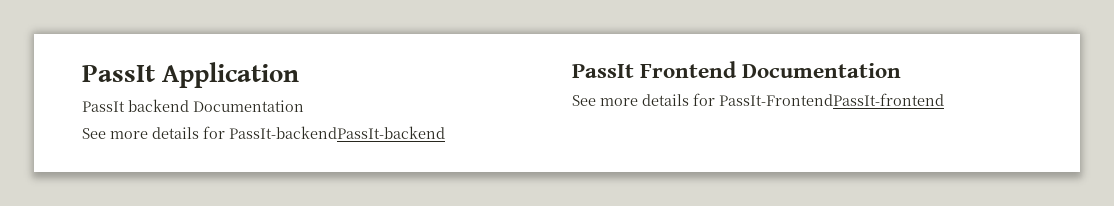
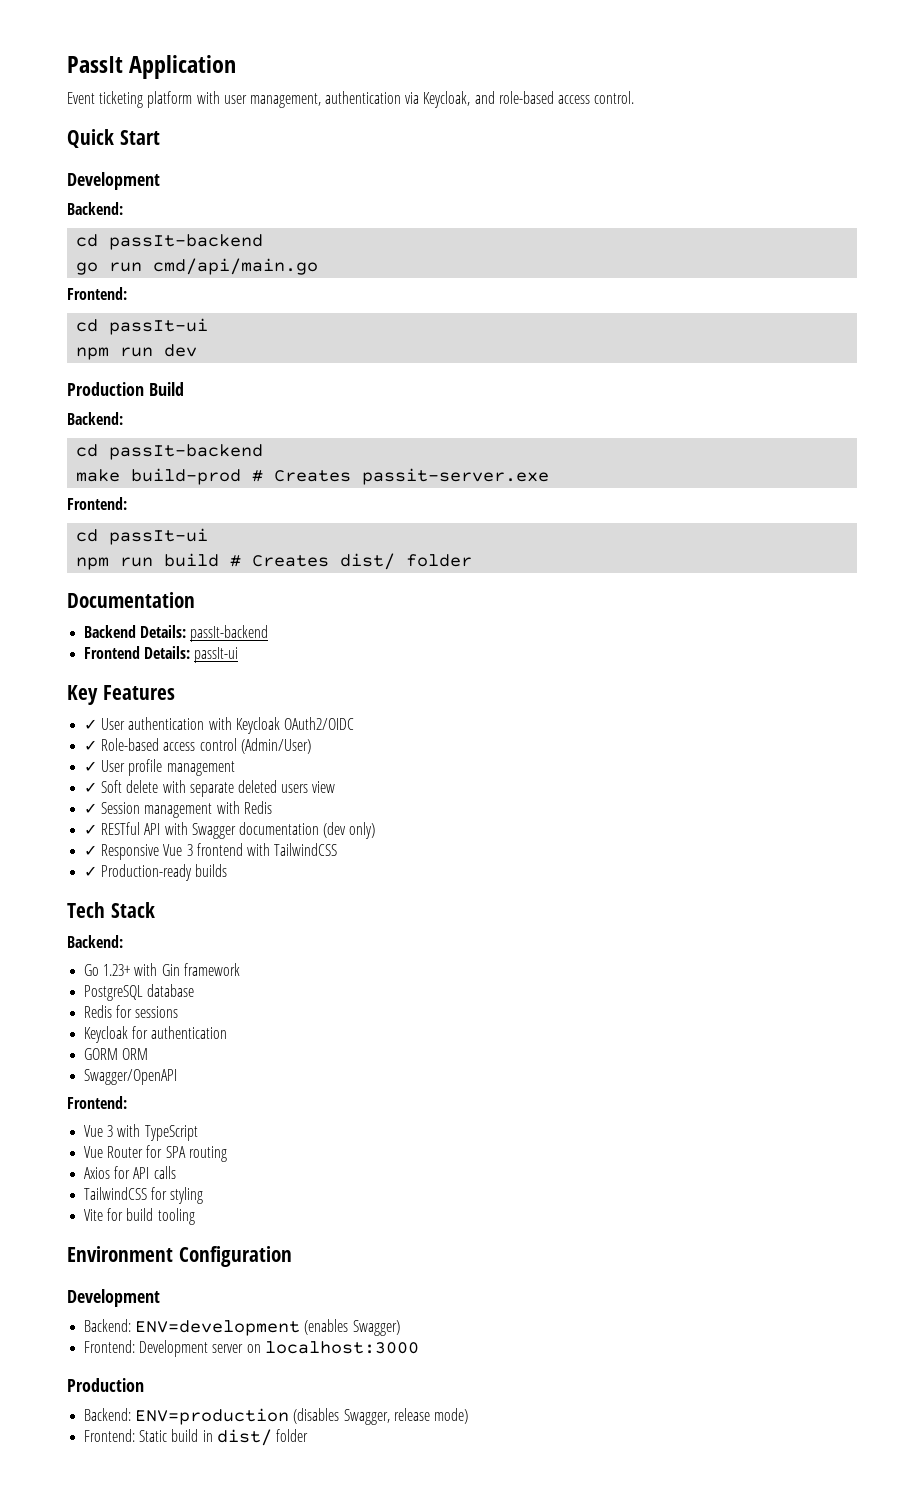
- PassIt backend Documentation
- See more details for PassIt-backendPassIt-backend
- PassIt Frontend Documentation
- See more details for PassIt-FrontendPassIt-frontend
+ Event ticketing platform with user management, authentication via Keycloak, and role-based access control.
+ Quick Start
+ Development
+ Backend:
+ cd passIt-backend
+ go run cmd/api/main.go
+ Frontend:
+ cd passIt-ui
+ npm run dev
+ Production Build
+ Backend:
+ cd passIt-backend
+ make build-prod # Creates passit-server.exe
+ Frontend:
+ cd passIt-ui
+ npm run build # Creates dist/ folder
+ Documentation
+ Backend Details: passIt-backend
+ Frontend Details: passIt-ui
+ Key Features
+ ✓ User authentication with Keycloak OAuth2/OIDC
+ ✓ Role-based access control (Admin/User)
+ ✓ User profile management
+ ✓ Soft delete with separate deleted users view
+ ✓ Session management with Redis
+ ✓ RESTful API with Swagger documentation (dev only)
+ ✓ Responsive Vue 3 frontend with TailwindCSS
+ ✓ Production-ready builds
+ Tech Stack
+ Backend:
+ Go 1.23+ with Gin framework
+ PostgreSQL database
+ Redis for sessions
+ Keycloak for authentication
+ GORM ORM
+ Swagger/OpenAPI
+ Frontend:
+ Vue 3 with TypeScript
+ Vue Router for SPA routing
+ Axios for API calls
+ TailwindCSS for styling
+ Vite for build tooling
+ Environment Configuration
+ Development
+ Backend: ENV=development (enables Swagger)
+ Frontend: Development server on localhost:3000
+ Production
+ Backend: ENV=production (disables Swagger, release mode)
+ Frontend: Static build in dist/ folder

